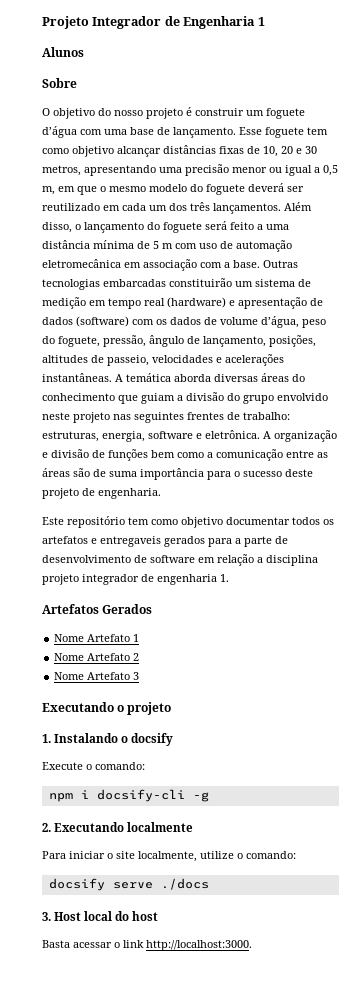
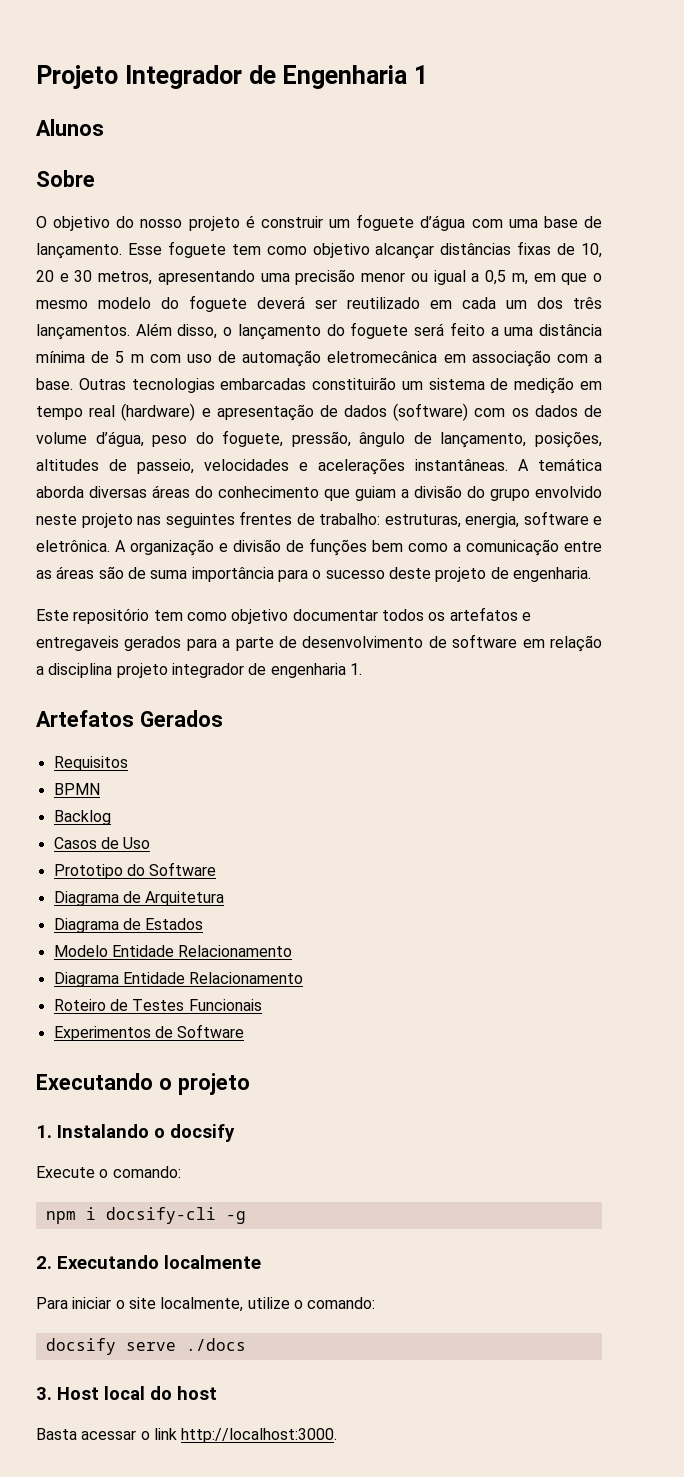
- Nome Artefato 1
- Nome Artefato 2
- Nome Artefato 3
+ Requisitos
+ BPMN
+ Backlog
+ Casos de Uso
+ Prototipo do Software
+ Diagrama de Arquitetura
+ Diagrama de Estados
+ Modelo Entidade Relacionamento
+ Diagrama Entidade Relacionamento
+ Roteiro de Testes Funcionais
+ Experimentos de Software

